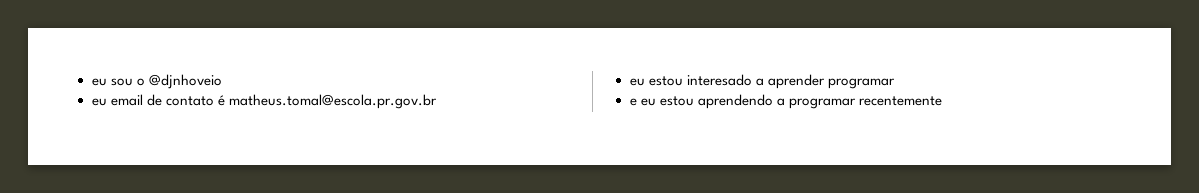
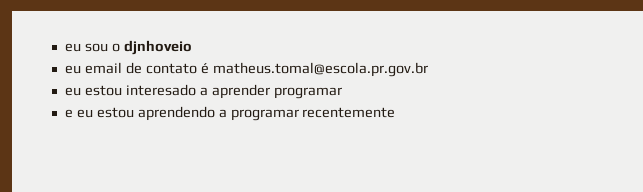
- eu sou o @djnhoveio
+ eu sou o djnhoveio

